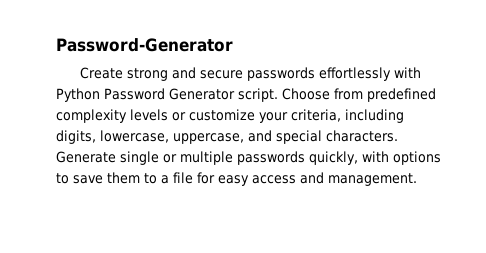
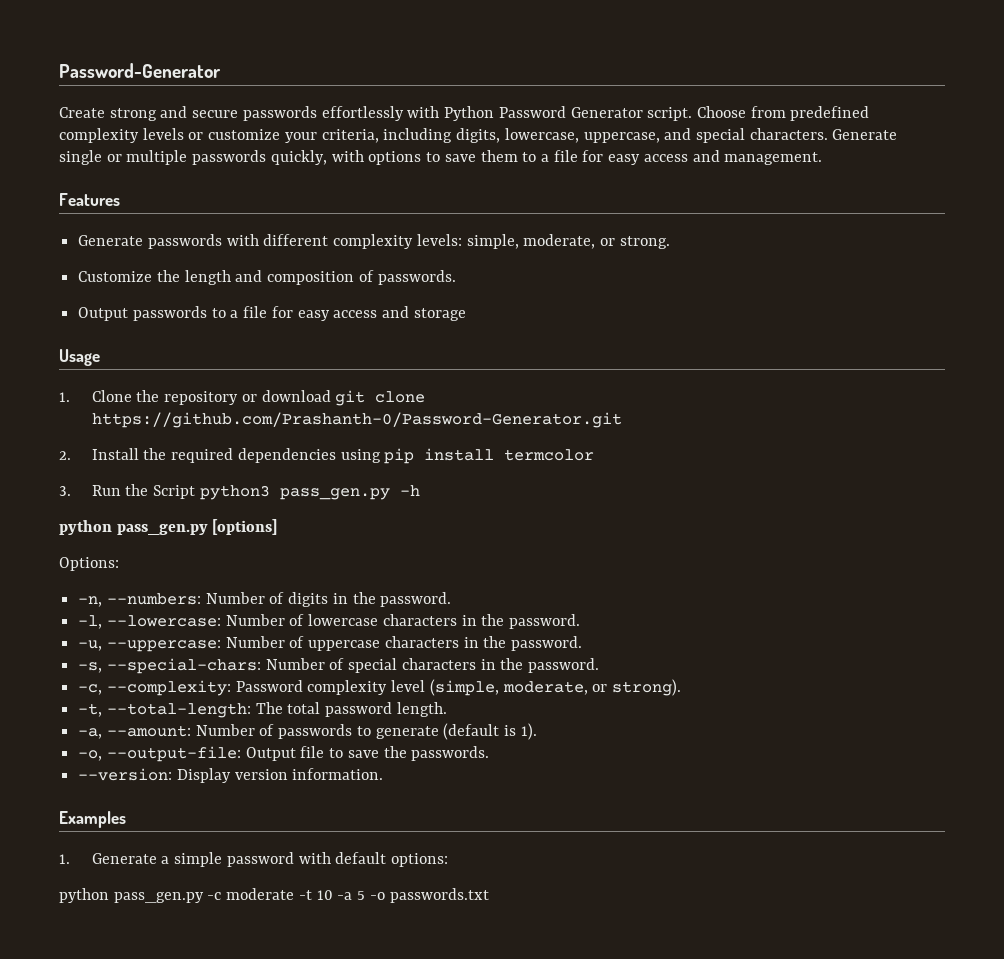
+ Features
+ Generate passwords with different complexity levels: simple, moderate, or strong.
+ Customize the length and composition of passwords.
+ Output passwords to a file for easy access and storage
+ Usage
+ 1. Clone the repository or download git clone https://github.com/Prashanth-0/Password-Generator.git
+ 2. Install the required dependencies using pip install termcolor
+ 3. Run the Script python3 pass_gen.py -h
+ python pass_gen.py [options]
+ Options:
+ -n, --numbers: Number of digits in the password.
+ -l, --lowercase: Number of lowercase characters in the password.
+ -u, --uppercase: Number of uppercase characters in the password.
+ -s, --special-chars: Number of special characters in the password.
+ -c, --complexity: Password complexity level (simple, moderate, or strong).
+ -t, --total-length: The total password length.
+ -a, --amount: Number of passwords to generate (default is 1).
+ -o, --output-file: Output file to save the passwords.
+ --version: Display version information.
+ Examples
+ 1. Generate a simple password with default options:
+ python pass_gen.py -c moderate -t 10 -a 5 -o passwords.txt

